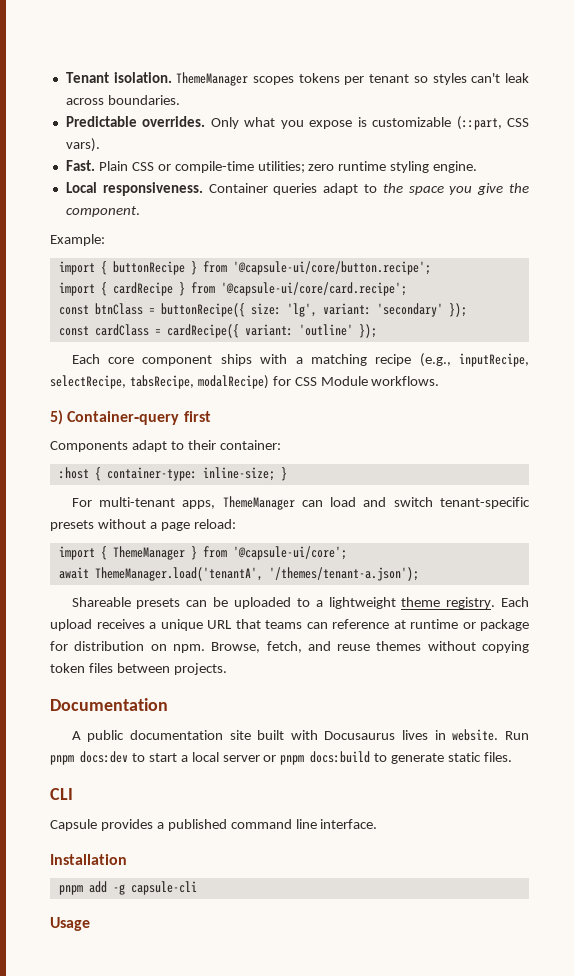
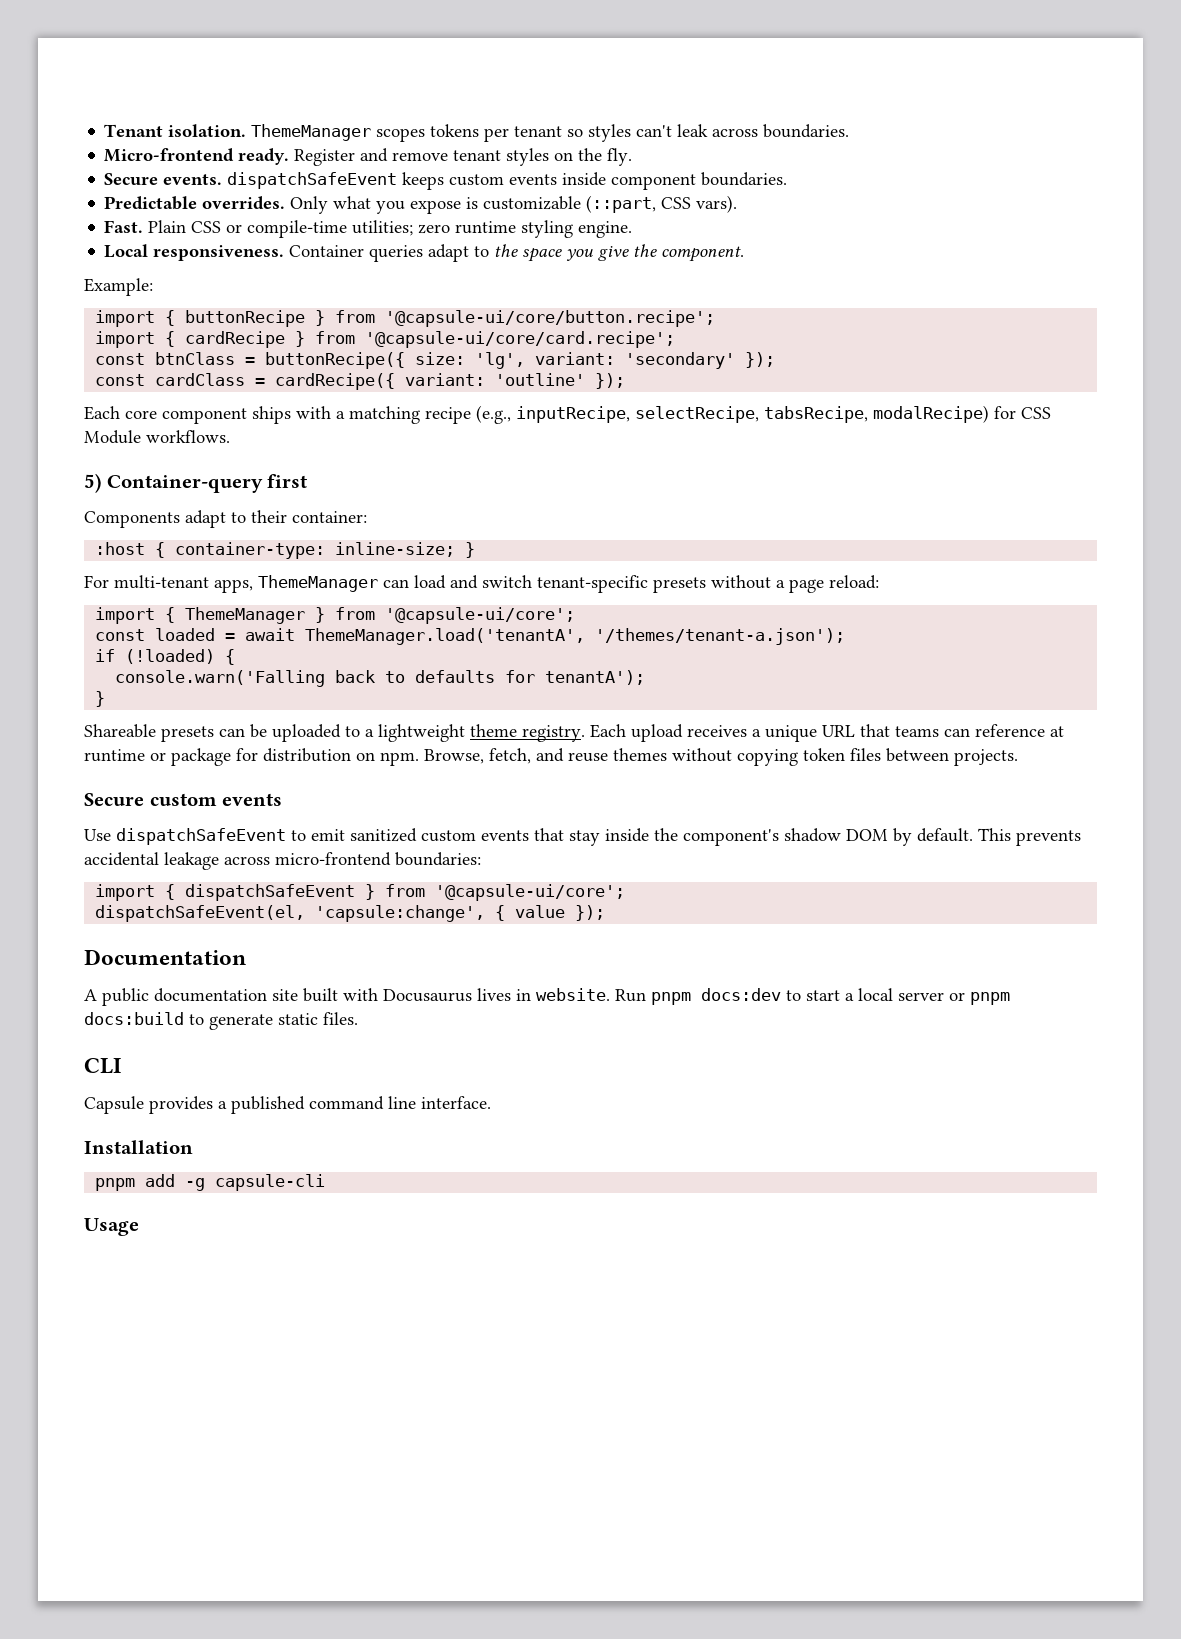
+ Micro-frontend ready. Register and remove tenant styles on the fly.
+ Secure events. dispatchSafeEvent keeps custom events inside component boundaries.
- await ThemeManager.load('tenantA', '/themes/tenant-a.json');
+ const loaded = await ThemeManager.load('tenantA', '/themes/tenant-a.json');
+ if (!loaded) {
+ console.warn('Falling back to defaults for tenantA');
+ }
+ Secure custom events
+ Use dispatchSafeEvent to emit sanitized custom events that stay inside the component's shadow DOM by default. This prevents accidental leakage across micro-frontend boundaries:
+ import { dispatchSafeEvent } from '@capsule-ui/core';
+ dispatchSafeEvent(el, 'capsule:change', { value });

